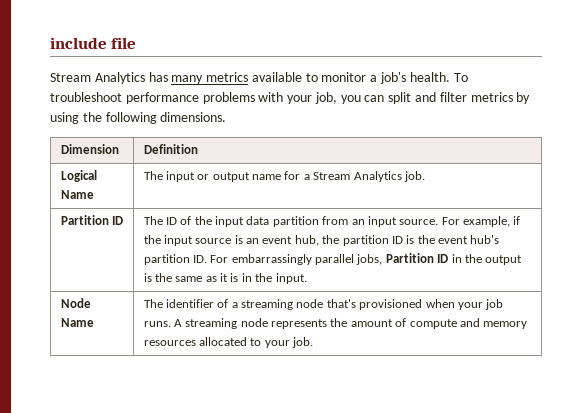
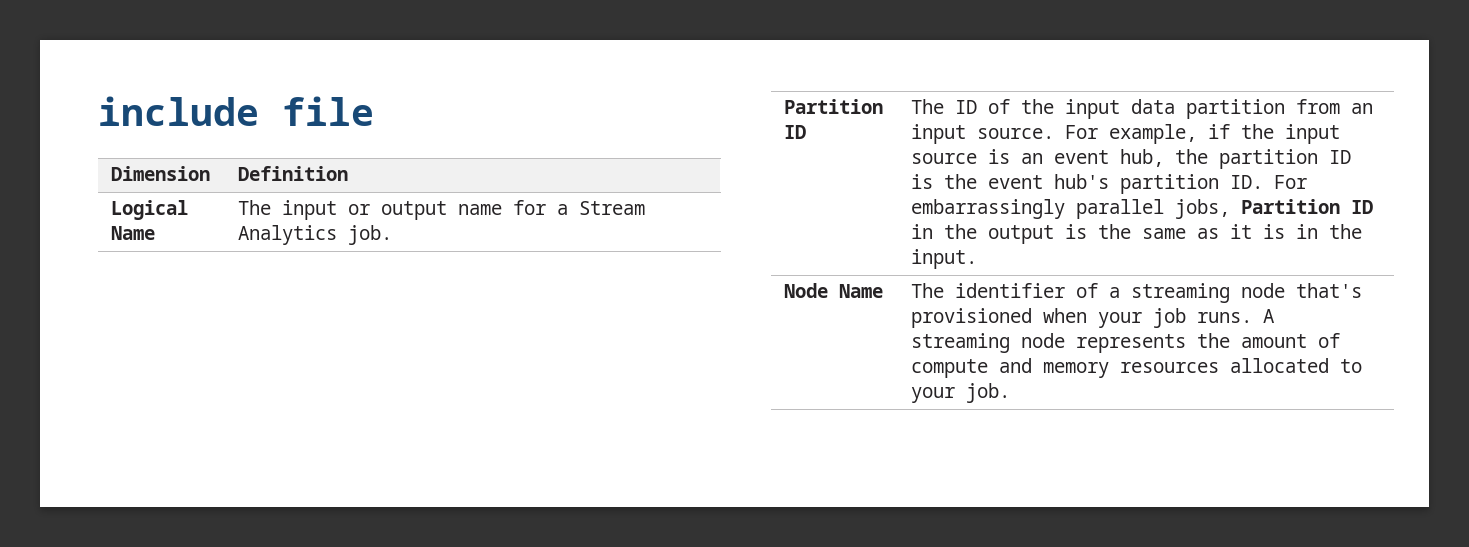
- Stream Analytics has many metrics available to monitor a job's health. To troubleshoot performance problems with your job, you can split and filter metrics by using the following dimensions.

